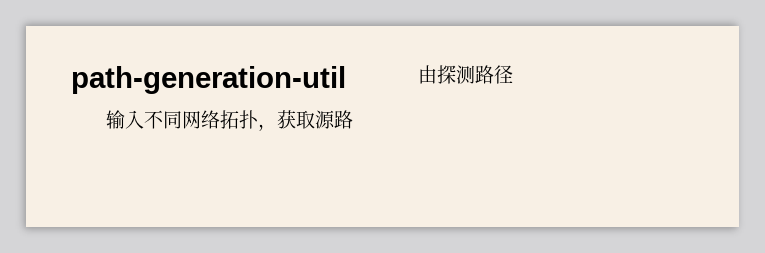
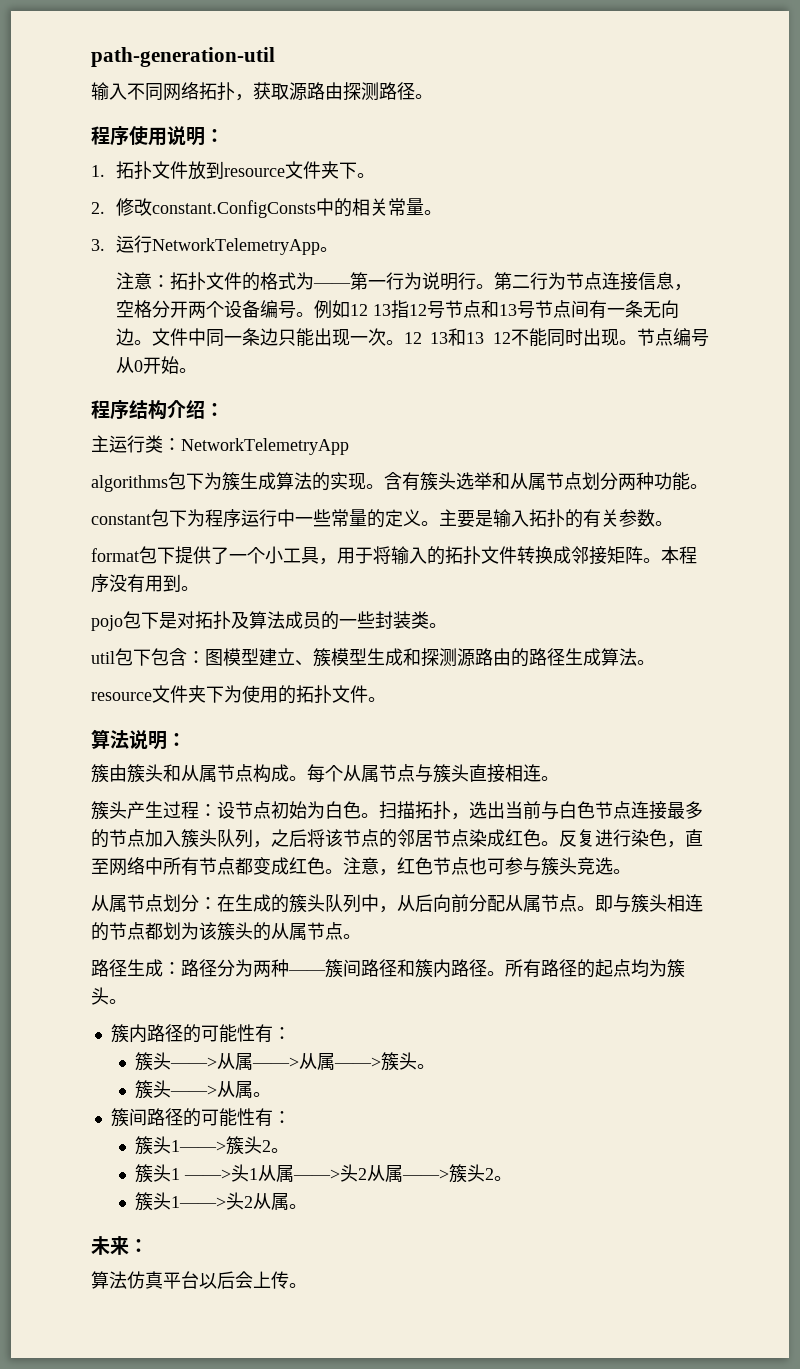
- 输入不同网络拓扑，获取源路由探测路径
+ 输入不同网络拓扑，获取源路由探测路径。
+ 程序使用说明：
+ 1.拓扑文件放到resource文件夹下。
+ 2.修改constant.ConfigConsts中的相关常量。
+ 3.运行NetworkTelemetryApp。
+ 注意：拓扑文件的格式为——第一行为说明行。第二行为节点连接信息，空格分开两个设备编号。例如12 13指12号节点和13号节点间有一条无向边。文件中同一条边只能出现一次。12 13和13 12不能同时出现。节点编号从0开始。
+ 程序结构介绍：
+ 主运行类：NetworkTelemetryApp
+ algorithms包下为簇生成算法的实现。含有簇头选举和从属节点划分两种功能。
+ constant包下为程序运行中一些常量的定义。主要是输入拓扑的有关参数。
+ format包下提供了一个小工具，用于将输入的拓扑文件转换成邻接矩阵。本程序没有用到。
+ pojo包下是对拓扑及算法成员的一些封装类。
+ util包下包含：图模型建立、簇模型生成和探测源路由的路径生成算法。
+ resource文件夹下为使用的拓扑文件。
+ 算法说明：
+ 簇由簇头和从属节点构成。每个从属节点与簇头直接相连。
+ 簇头产生过程：设节点初始为白色。扫描拓扑，选出当前与白色节点连接最多的节点加入簇头队列，之后将该节点的邻居节点染成红色。反复进行染色，直至网络中所有节点都变成红色。注意，红色节点也可参与簇头竞选。
+ 从属节点划分：在生成的簇头队列中，从后向前分配从属节点。即与簇头相连的节点都划为该簇头的从属节点。
+ 路径生成：路径分为两种——簇间路径和簇内路径。所有路径的起点均为簇头。
+ 簇内路径的可能性有：
+ 簇头——>从属——>从属——>簇头。
+ 簇头——>从属。
+ 簇间路径的可能性有：
+ 簇头1——>簇头2。
+ 簇头1 ——>头1从属——>头2从属——>簇头2。
+ 簇头1——>头2从属。
+ 未来：
+ 算法仿真平台以后会上传。

